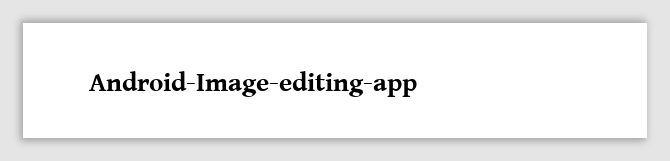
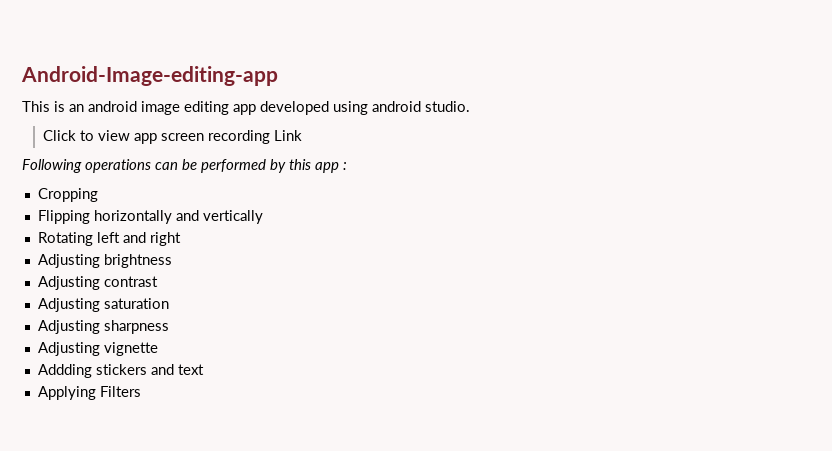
+ This is an android image editing app developed using android studio.
+ Click to view app screen recording Link
+ Following operations can be performed by this app :
+ Cropping
+ Flipping horizontally and vertically
+ Rotating left and right
+ Adjusting brightness
+ Adjusting contrast
+ Adjusting saturation
+ Adjusting sharpness
+ Adjusting vignette
+ Addding stickers and text
+ Applying Filters

